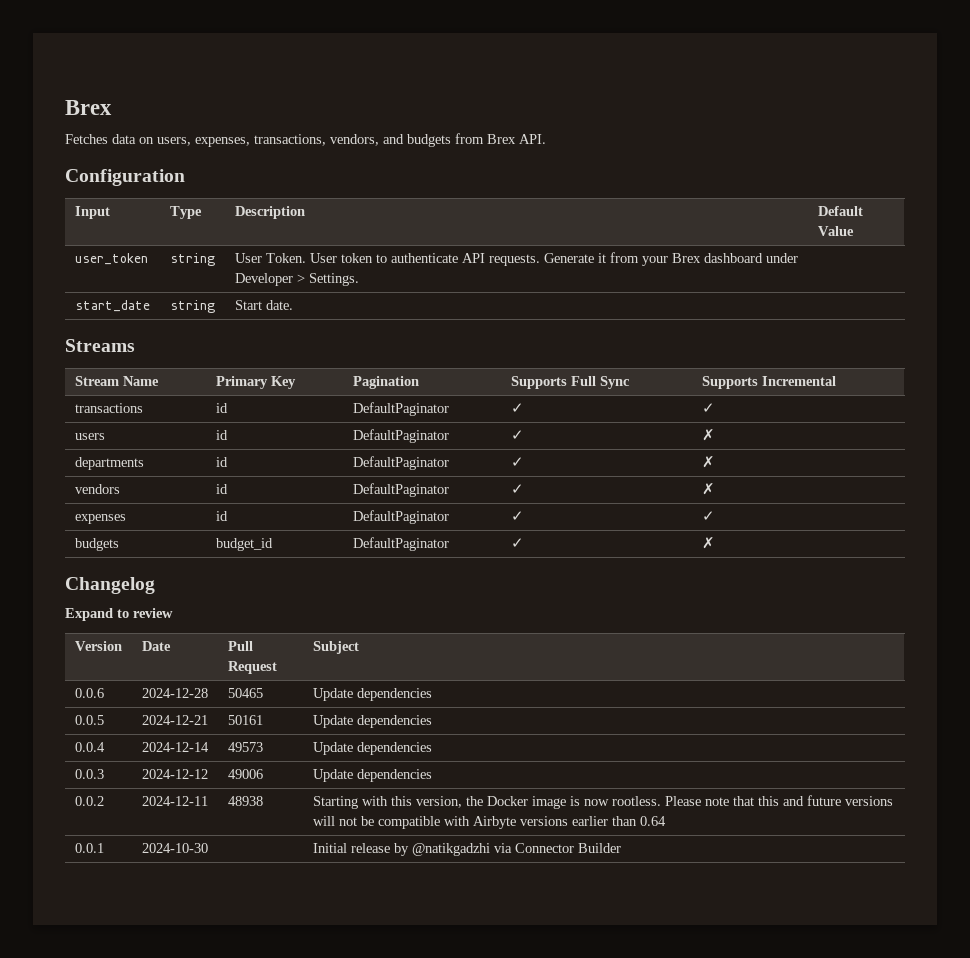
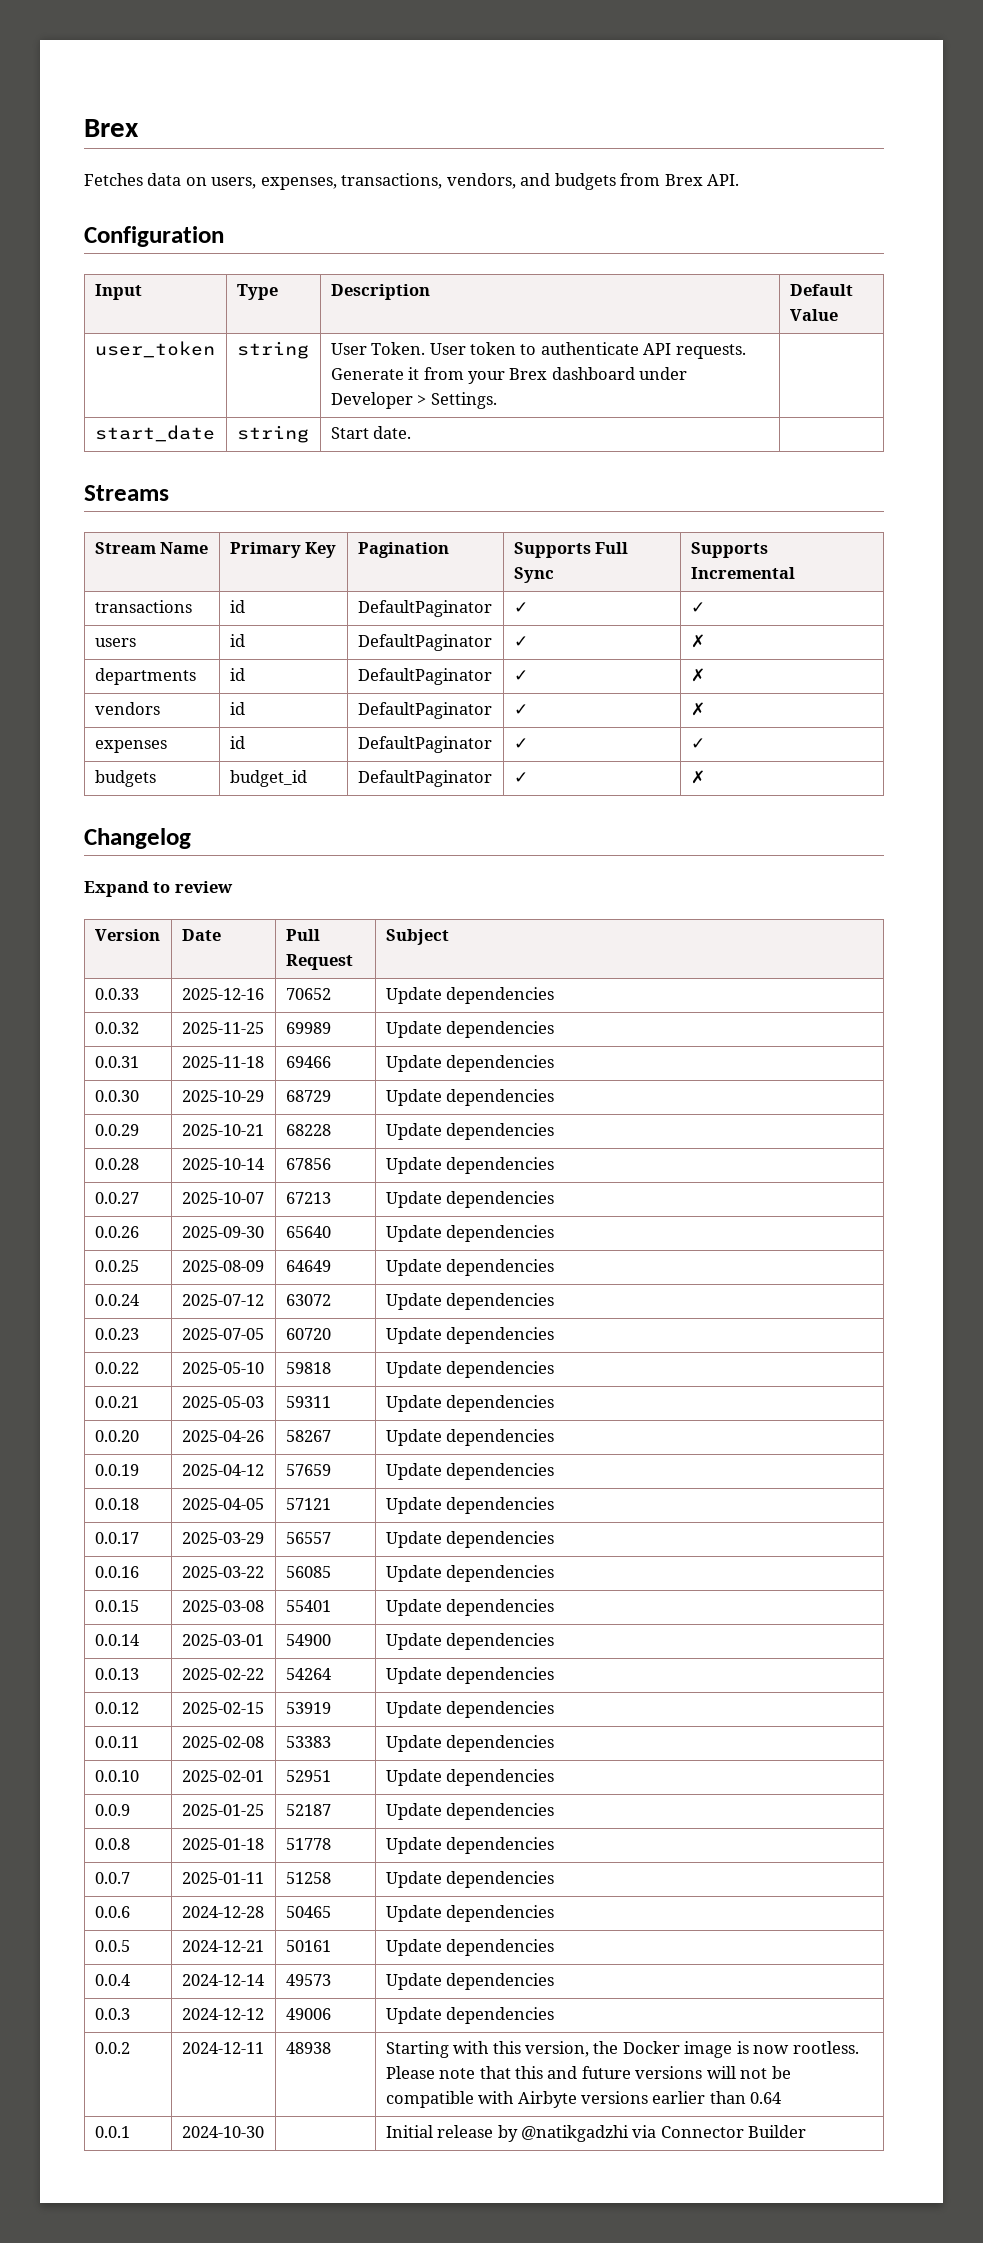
+ 0.0.33 | 2025-12-16 | 70652 | Update dependencies
+ 0.0.32 | 2025-11-25 | 69989 | Update dependencies
+ 0.0.31 | 2025-11-18 | 69466 | Update dependencies
+ 0.0.30 | 2025-10-29 | 68729 | Update dependencies
+ 0.0.29 | 2025-10-21 | 68228 | Update dependencies
+ 0.0.28 | 2025-10-14 | 67856 | Update dependencies
+ 0.0.27 | 2025-10-07 | 67213 | Update dependencies
+ 0.0.26 | 2025-09-30 | 65640 | Update dependencies
+ 0.0.25 | 2025-08-09 | 64649 | Update dependencies
+ 0.0.24 | 2025-07-12 | 63072 | Update dependencies
+ 0.0.23 | 2025-07-05 | 60720 | Update dependencies
+ 0.0.22 | 2025-05-10 | 59818 | Update dependencies
+ 0.0.21 | 2025-05-03 | 59311 | Update dependencies
+ 0.0.20 | 2025-04-26 | 58267 | Update dependencies
+ 0.0.19 | 2025-04-12 | 57659 | Update dependencies
+ 0.0.18 | 2025-04-05 | 57121 | Update dependencies
+ 0.0.17 | 2025-03-29 | 56557 | Update dependencies
+ 0.0.16 | 2025-03-22 | 56085 | Update dependencies
+ 0.0.15 | 2025-03-08 | 55401 | Update dependencies
+ 0.0.14 | 2025-03-01 | 54900 | Update dependencies
+ 0.0.13 | 2025-02-22 | 54264 | Update dependencies
+ 0.0.12 | 2025-02-15 | 53919 | Update dependencies
+ 0.0.11 | 2025-02-08 | 53383 | Update dependencies
+ 0.0.10 | 2025-02-01 | 52951 | Update dependencies
+ 0.0.9 | 2025-01-25 | 52187 | Update dependencies
+ 0.0.8 | 2025-01-18 | 51778 | Update dependencies
+ 0.0.7 | 2025-01-11 | 51258 | Update dependencies

